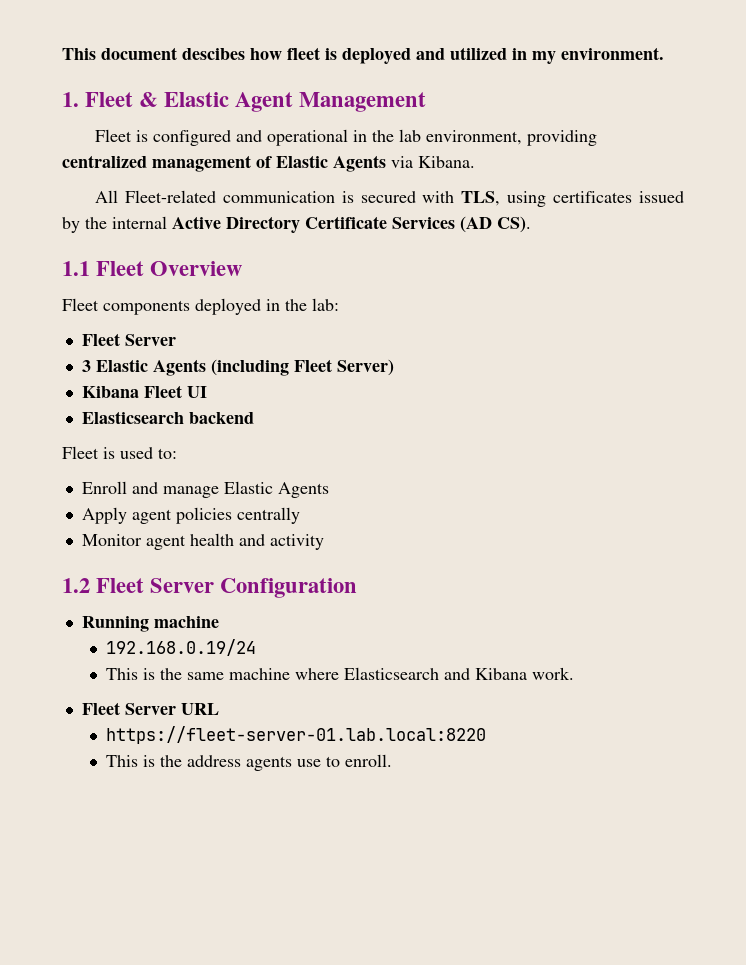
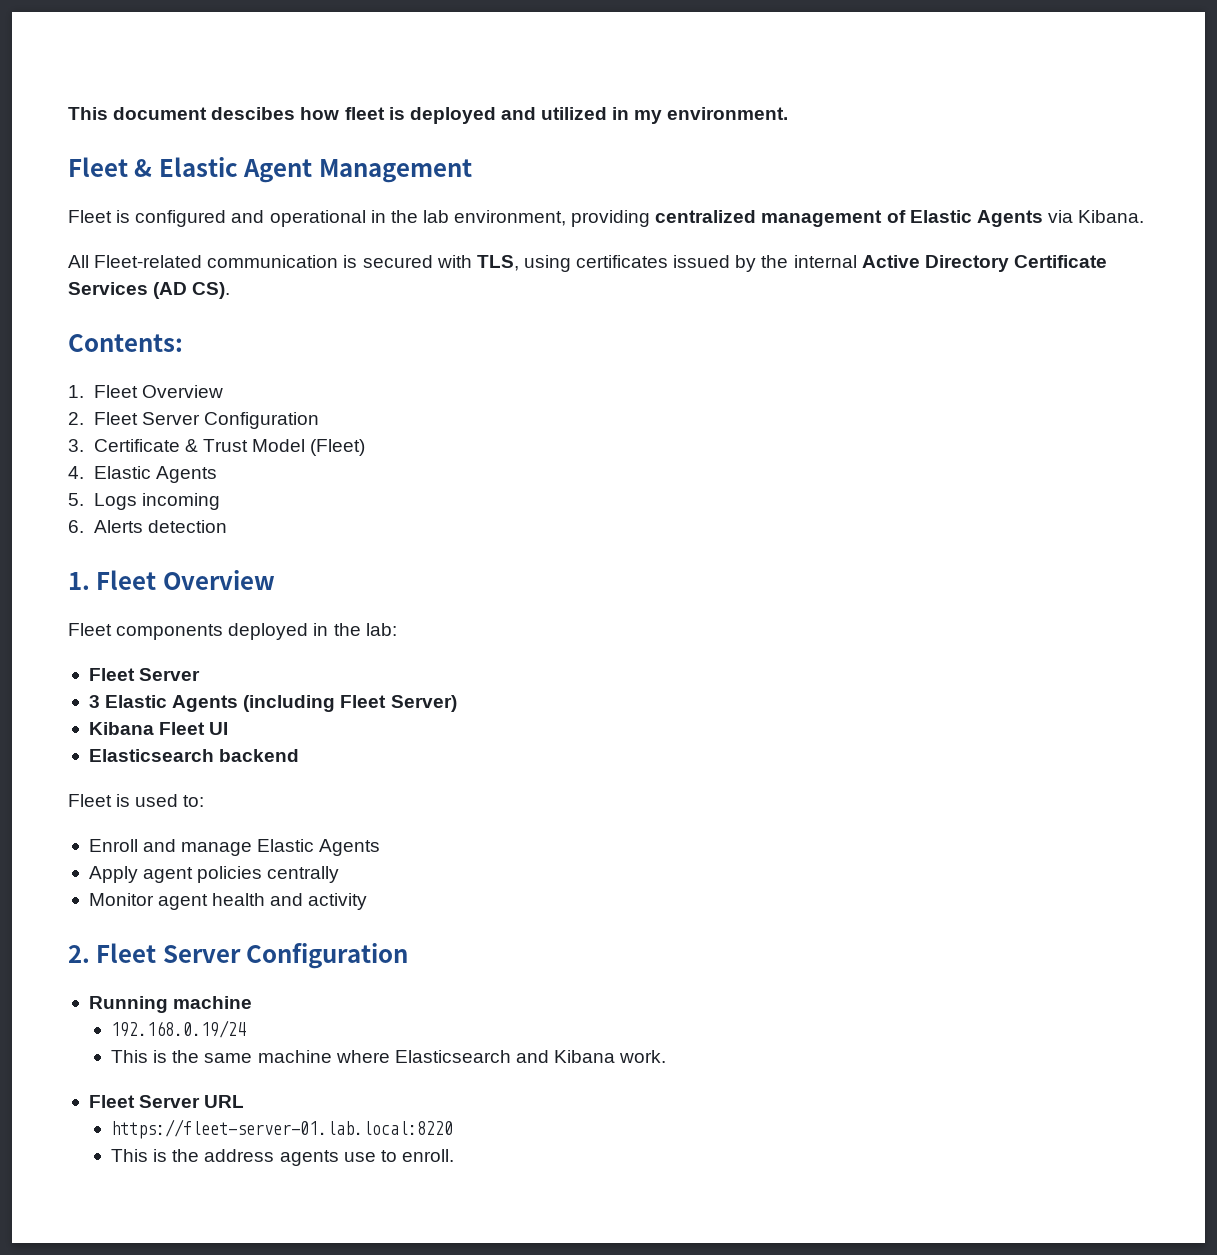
- 1. Fleet & Elastic Agent Management
+ Fleet & Elastic Agent Management
- 1.1 Fleet Overview
+ Contents:
+ 1. Fleet Overview
+ 2. Fleet Server Configuration
+ 3. Certificate & Trust Model (Fleet)
+ 4. Elastic Agents
+ 5. Logs incoming
+ 6. Alerts detection
+ 1. Fleet Overview
  Monitor agent health and activity
- 1.2 Fleet Server Configuration
+ 2. Fleet Server Configuration

